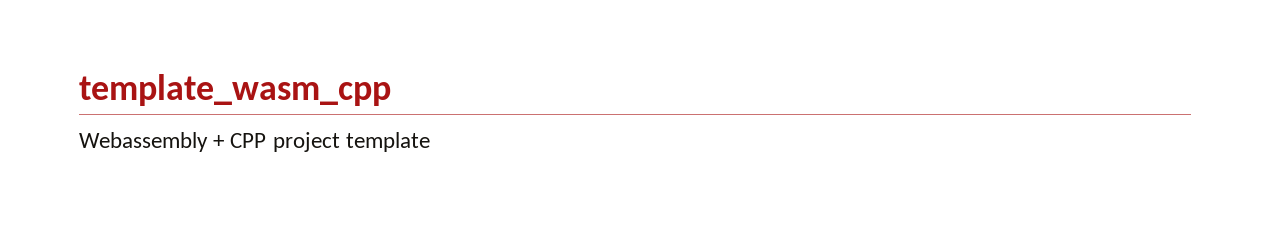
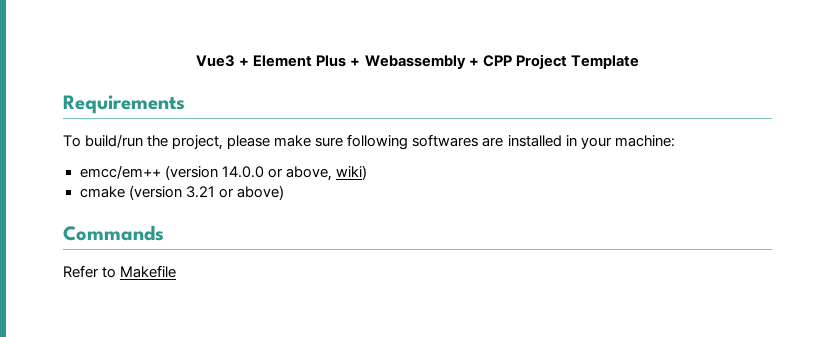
- template_wasm_cpp
- Webassembly + CPP project template
+ Vue3 + Element Plus + Webassembly + CPP Project Template
+ Requirements
+ To build/run the project, please make sure following softwares are installed in your machine:
+ emcc/em++ (version 14.0.0 or above, wiki)
+ cmake (version 3.21 or above)
+ Commands
+ Refer to Makefile

